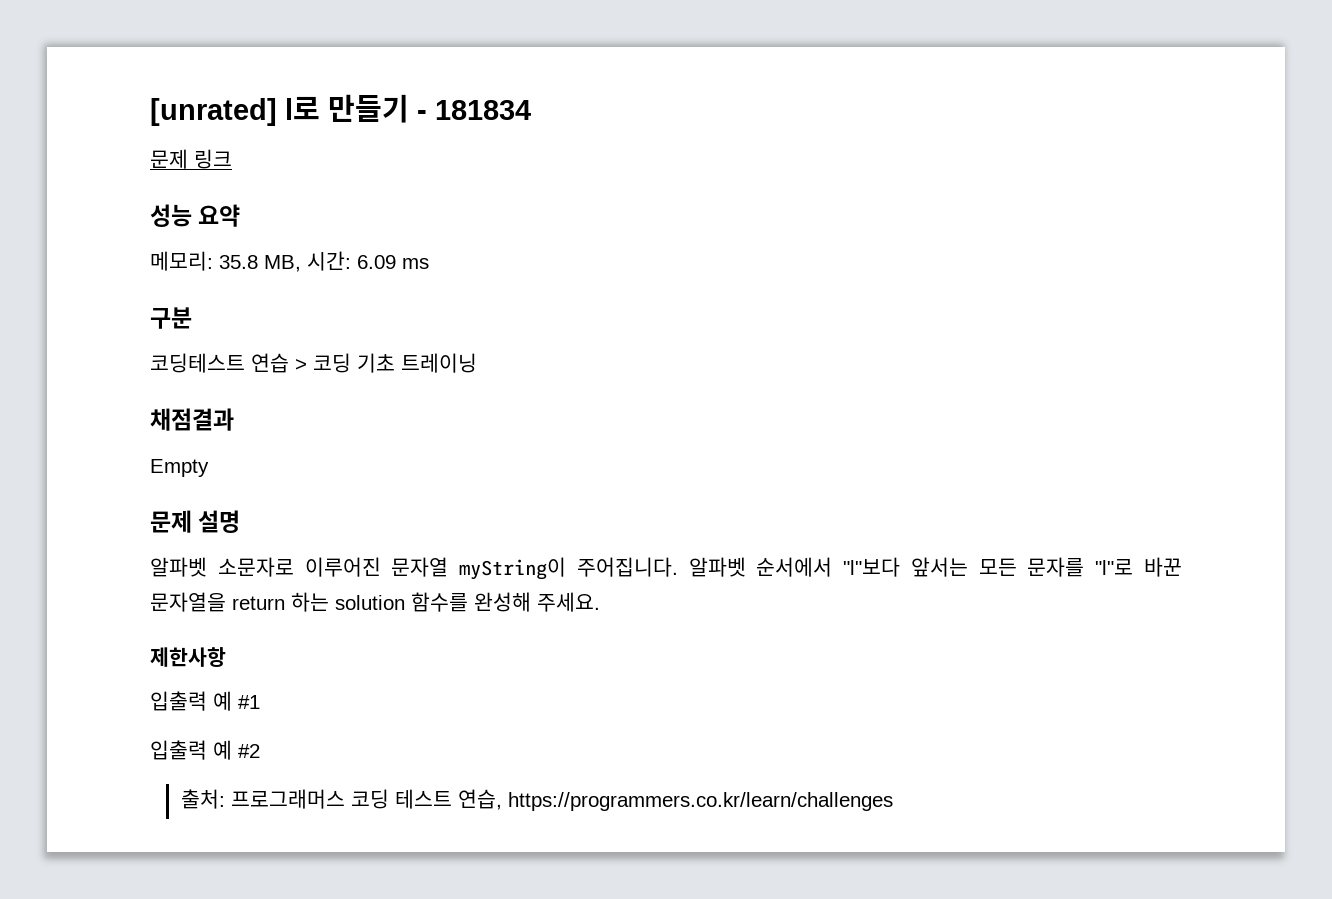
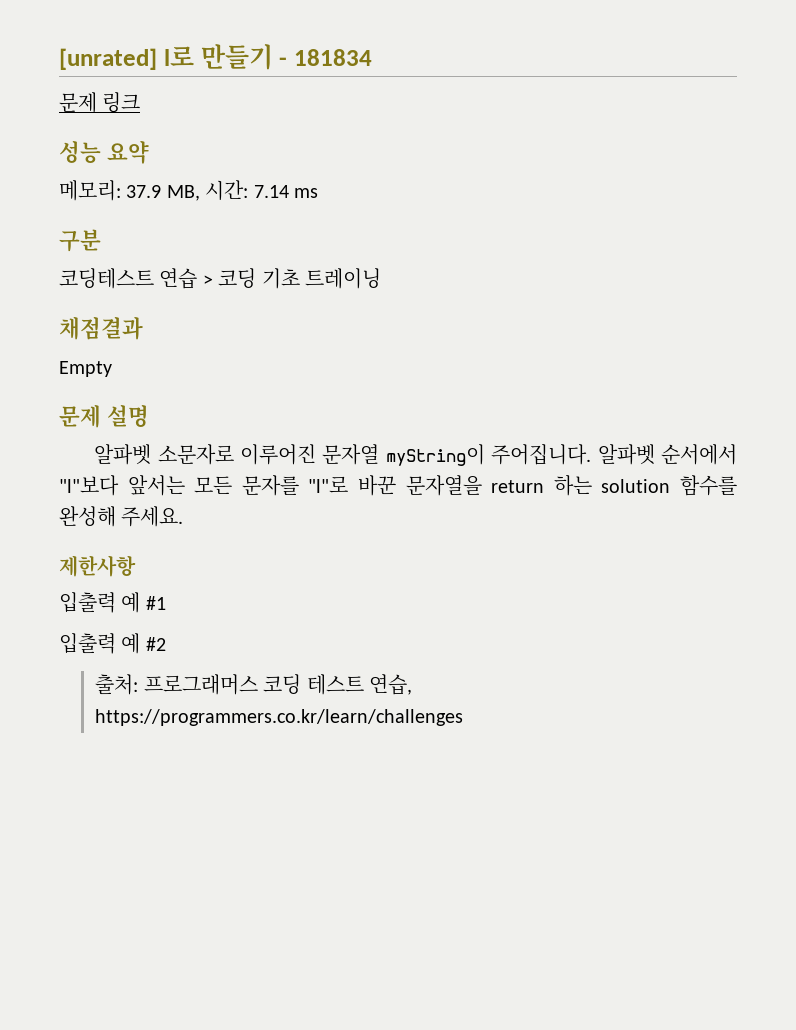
- 메모리: 35.8 MB, 시간: 6.09 ms
+ 메모리: 37.9 MB, 시간: 7.14 ms

